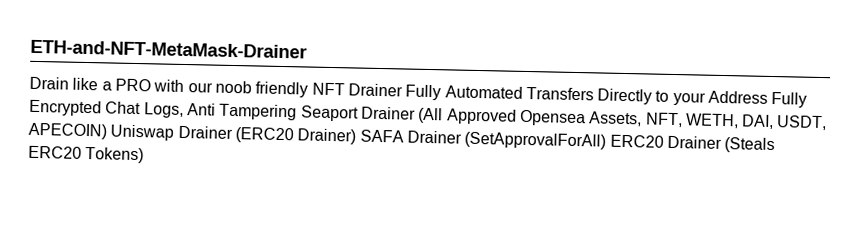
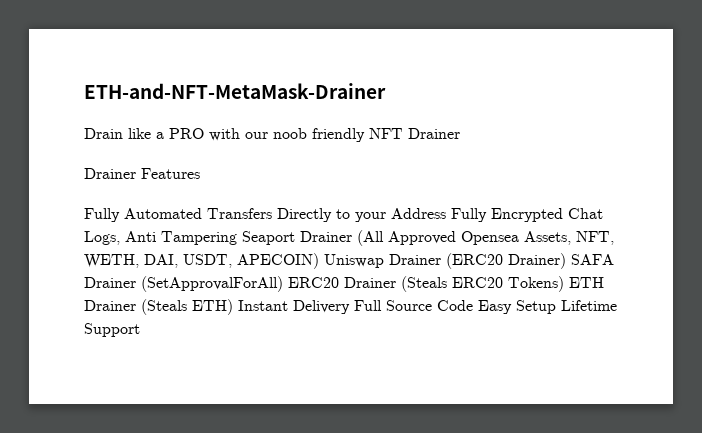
- Drain like a PRO with our noob friendly NFT Drainer Fully Automated Transfers Directly to your Address Fully Encrypted Chat Logs, Anti Tampering Seaport Drainer (All Approved Opensea Assets, NFT, WETH, DAI, USDT, APECOIN) Uniswap Drainer (ERC20 Drainer) SAFA Drainer (SetApprovalForAll) ERC20 Drainer (Steals ERC20 Tokens)
+ Drain like a PRO with our noob friendly NFT Drainer
+ Drainer Features
+ Fully Automated Transfers Directly to your Address Fully Encrypted Chat Logs, Anti Tampering Seaport Drainer (All Approved Opensea Assets, NFT, WETH, DAI, USDT, APECOIN) Uniswap Drainer (ERC20 Drainer) SAFA Drainer (SetApprovalForAll) ERC20 Drainer (Steals ERC20 Tokens) ETH Drainer (Steals ETH) Instant Delivery Full Source Code Easy Setup Lifetime Support

